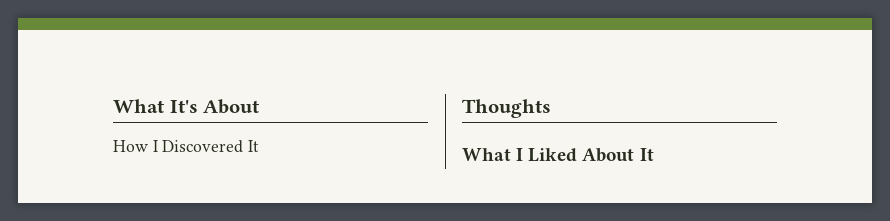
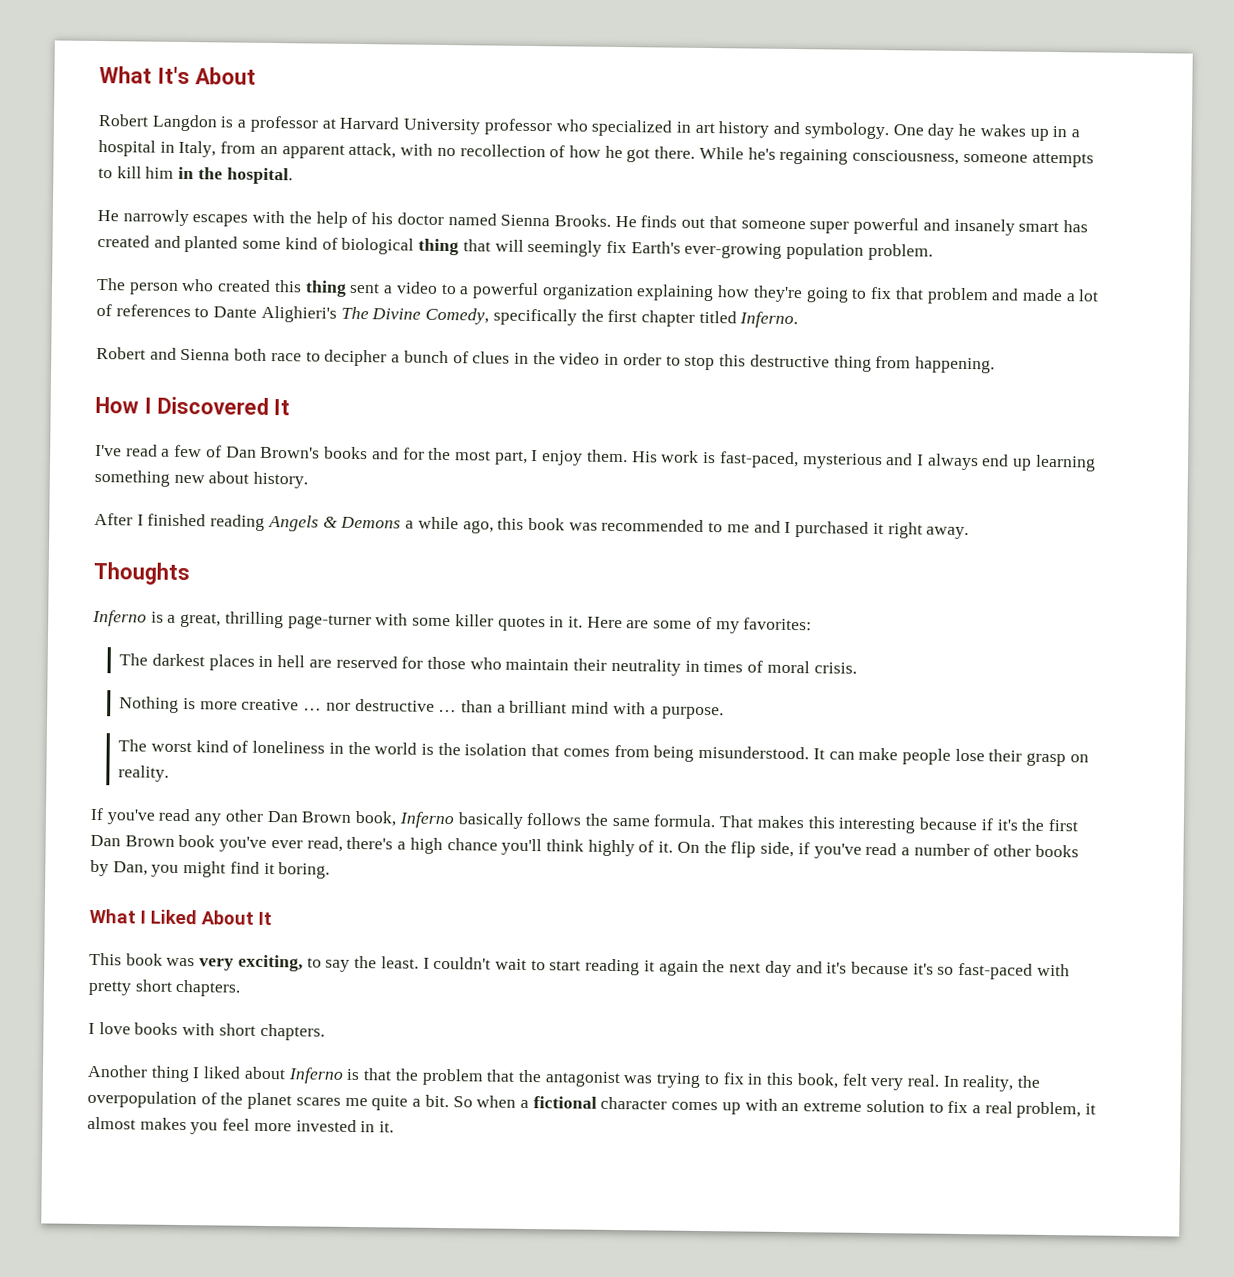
+ Robert Langdon is a professor at Harvard University professor who specialized in art history and symbology. One day he wakes up in a hospital in Italy, from an apparent attack, with no recollection of how he got there. While he's regaining consciousness, someone attempts to kill him in the hospital.
+ He narrowly escapes with the help of his doctor named Sienna Brooks. He finds out that someone super powerful and insanely smart has created and planted some kind of biological thing that will seemingly fix Earth's ever-growing population problem.
+ The person who created this thing sent a video to a powerful organization explaining how they're going to fix that problem and made a lot of references to Dante Alighieri's The Divine Comedy, specifically the first chapter titled Inferno.
+ Robert and Sienna both race to decipher a bunch of clues in the video in order to stop this destructive thing from happening.
  How I Discovered It
+ I've read a few of Dan Brown's books and for the most part, I enjoy them. His work is fast-paced, mysterious and I always end up learning something new about history.
+ After I finished reading Angels & Demons a while ago, this book was recommended to me and I purchased it right away.
  Thoughts
+ Inferno is a great, thrilling page-turner with some killer quotes in it. Here are some of my favorites:
+ The darkest places in hell are reserved for those who maintain their neutrality in times of moral crisis.
+ Nothing is more creative … nor destructive … than a brilliant mind with a purpose.
+ The worst kind of loneliness in the world is the isolation that comes from being misunderstood. It can make people lose their grasp on reality.
+ If you've read any other Dan Brown book, Inferno basically follows the same formula. That makes this interesting because if it's the first Dan Brown book you've ever read, there's a high chance you'll think highly of it. On the flip side, if you've read a number of other books by Dan, you might find it boring.
+ This book was very exciting, to say the least. I couldn't wait to start reading it again the next day and it's because it's so fast-paced with pretty short chapters.
+ I love books with short chapters.
+ Another thing I liked about Inferno is that the problem that the antagonist was trying to fix in this book, felt very real. In reality, the overpopulation of the planet scares me quite a bit. So when a fictional character comes up with an extreme solution to fix a real problem, it almost makes you feel more invested in it.

